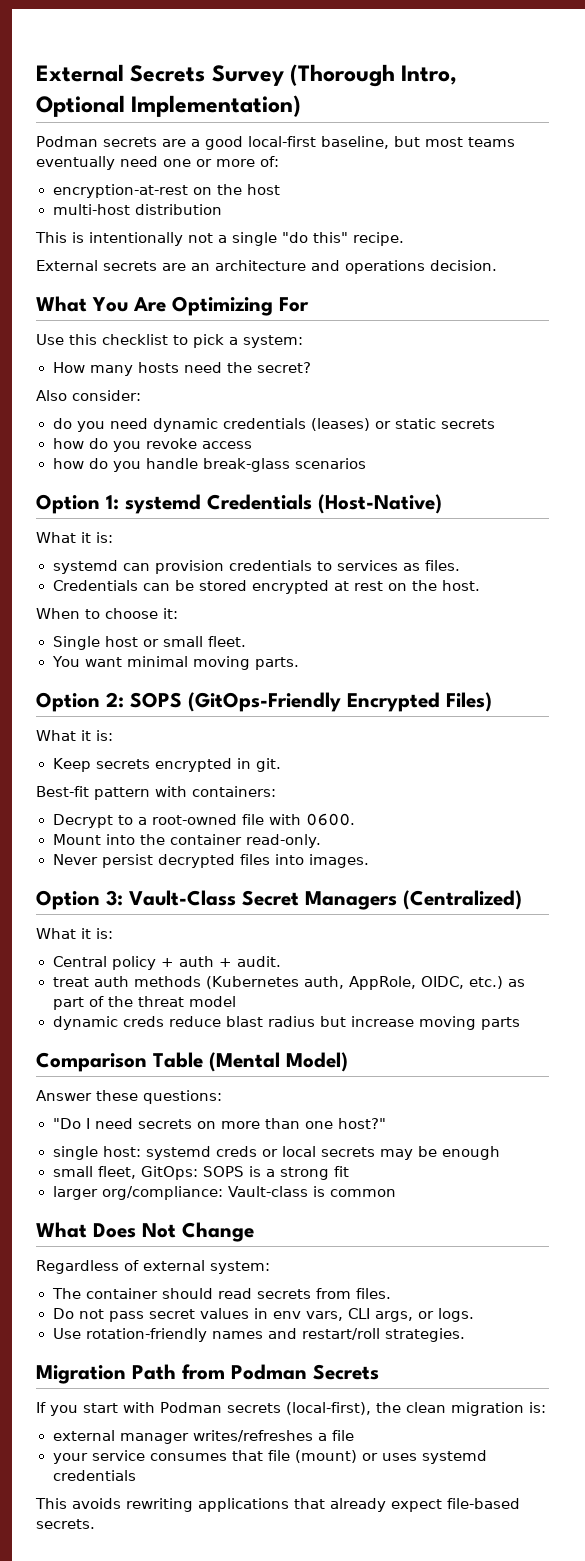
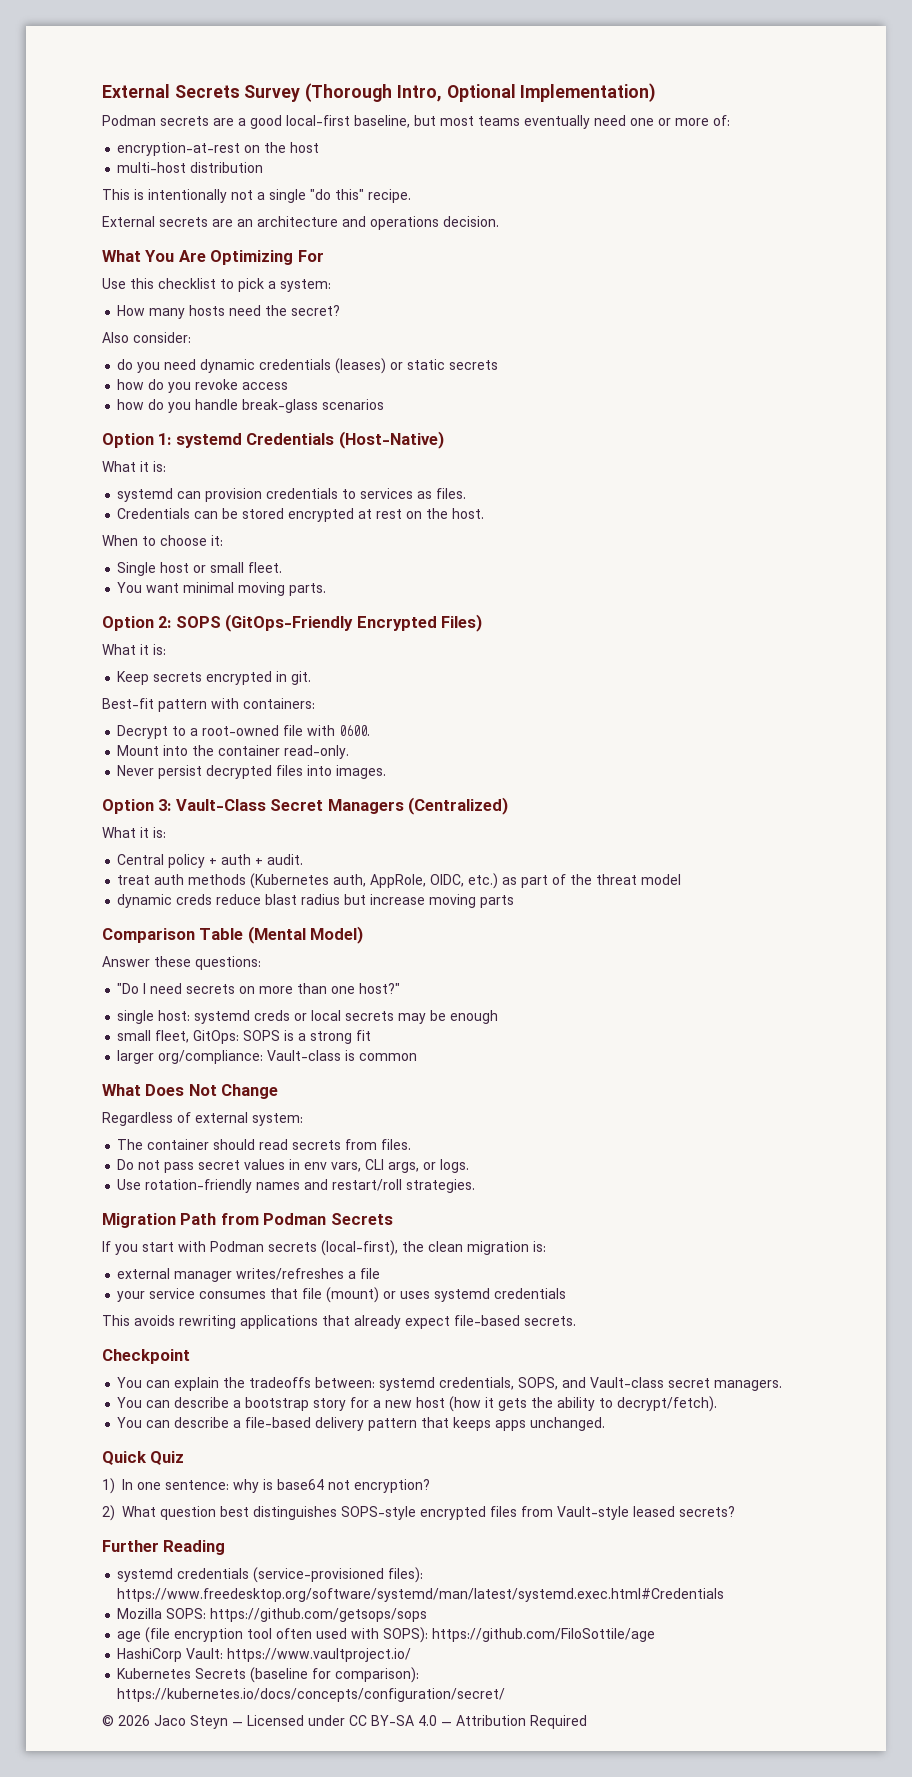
+ Checkpoint
+ You can explain the tradeoffs between: systemd credentials, SOPS, and Vault-class secret managers.
+ You can describe a bootstrap story for a new host (how it gets the ability to decrypt/fetch).
+ You can describe a file-based delivery pattern that keeps apps unchanged.
+ Quick Quiz
+ 1) In one sentence: why is base64 not encryption?
+ 2) What question best distinguishes SOPS-style encrypted files from Vault-style leased secrets?
+ Further Reading
+ systemd credentials (service-provisioned files): https://www.freedesktop.org/software/systemd/man/latest/systemd.exec.html#Credentials
+ Mozilla SOPS: https://github.com/getsops/sops
+ age (file encryption tool often used with SOPS): https://github.com/FiloSottile/age
+ HashiCorp Vault: https://www.vaultproject.io/
+ Kubernetes Secrets (baseline for comparison): https://kubernetes.io/docs/concepts/configuration/secret/
+ © 2026 Jaco Steyn — Licensed under CC BY-SA 4.0 — Attribution Required

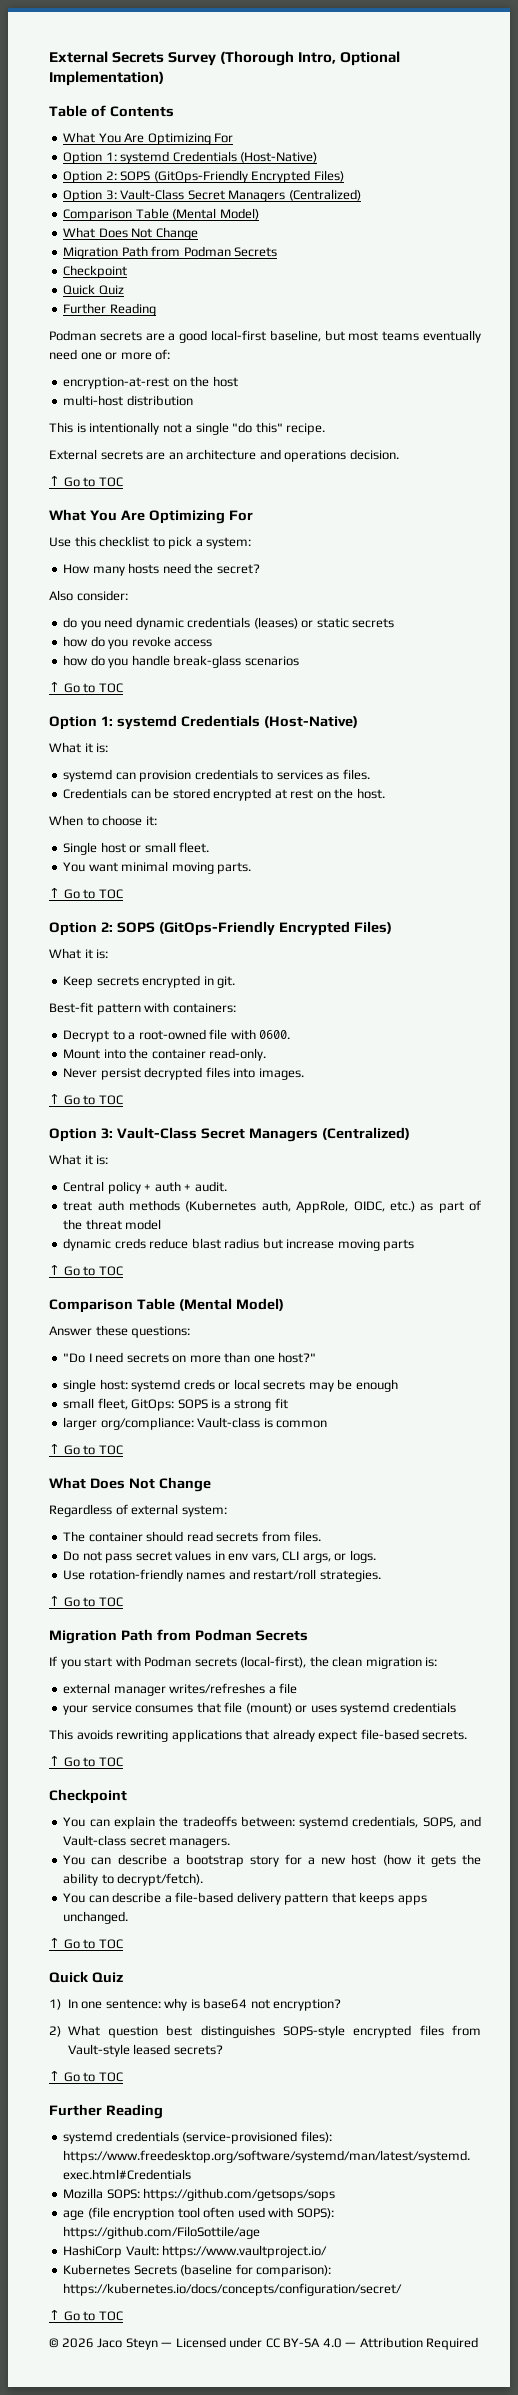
+ Table of Contents
+ What You Are Optimizing For
+ Option 1: systemd Credentials (Host-Native)
+ Option 2: SOPS (GitOps-Friendly Encrypted Files)
+ Option 3: Vault-Class Secret Managers (Centralized)
+ Comparison Table (Mental Model)
+ What Does Not Change
+ Migration Path from Podman Secrets
+ Checkpoint
+ Quick Quiz
+ Further Reading
  External secrets are an architecture and operations decision.
+ ↑ Go to TOC
  how do you handle break-glass scenarios
+ ↑ Go to TOC
  You want minimal moving parts.
+ ↑ Go to TOC
  Never persist decrypted files into images.
+ ↑ Go to TOC
  dynamic creds reduce blast radius but increase moving parts
+ ↑ Go to TOC
  larger org/compliance: Vault-class is common
+ ↑ Go to TOC
  Use rotation-friendly names and restart/roll strategies.
+ ↑ Go to TOC
  This avoids rewriting applications that already expect file-based secrets.
+ ↑ Go to TOC
  You can describe a file-based delivery pattern that keeps apps unchanged.
+ ↑ Go to TOC
  2) What question best distinguishes SOPS-style encrypted files from Vault-style leased secrets?
+ ↑ Go to TOC
  Kubernetes Secrets (baseline for comparison): https://kubernetes.io/docs/concepts/configuration/secret/
+ ↑ Go to TOC

